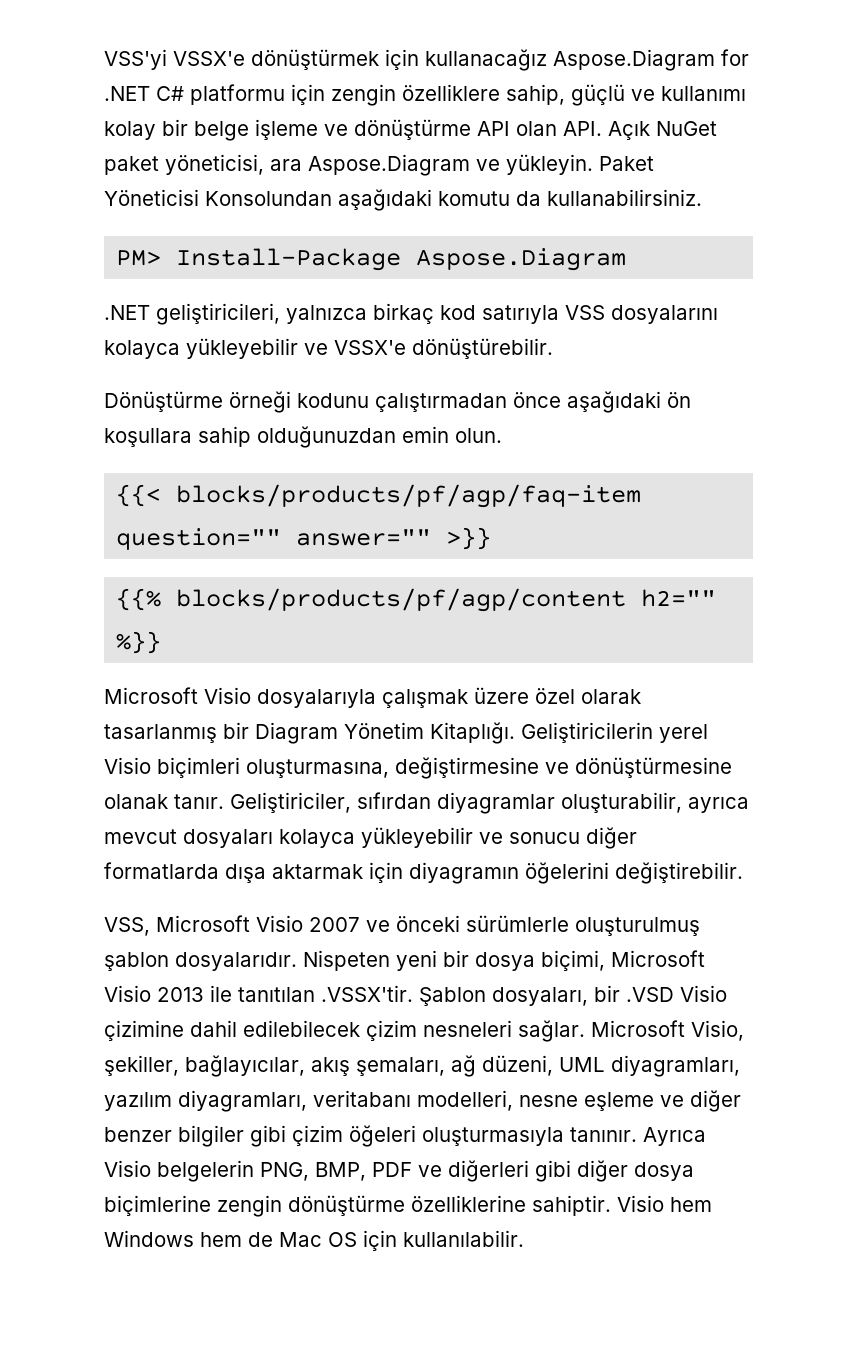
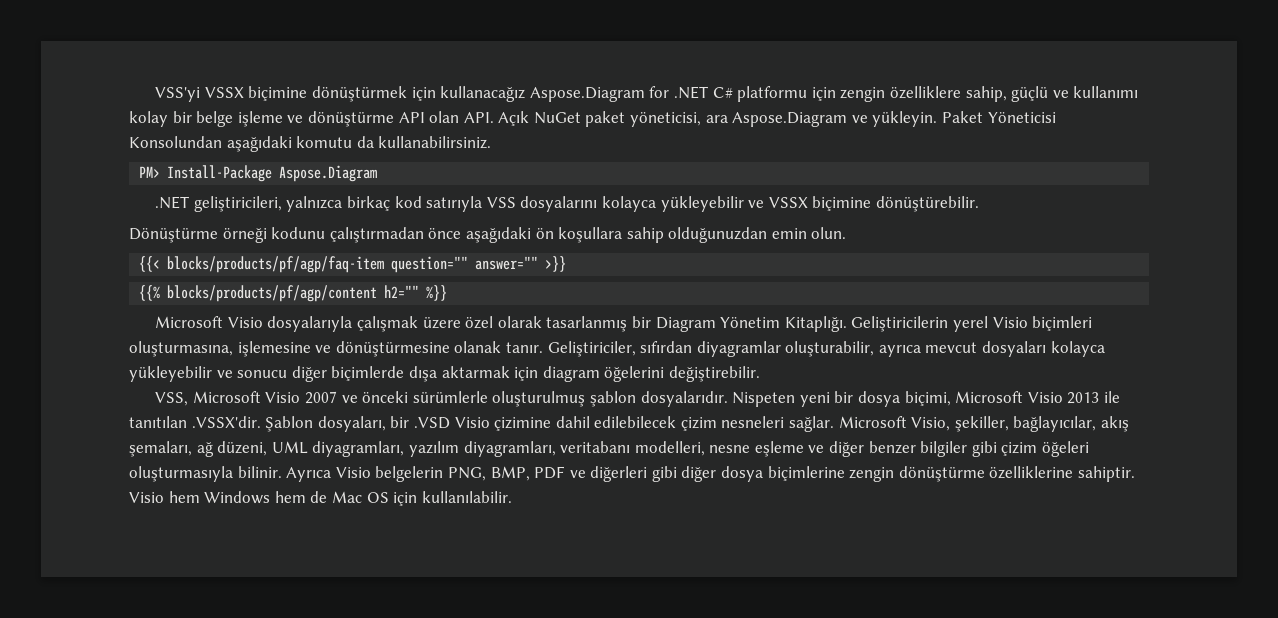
- VSS'yi VSSX'e dönüştürmek için kullanacağız Aspose.Diagram for .NET C# platformu için zengin özelliklere sahip, güçlü ve kullanımı kolay bir belge işleme ve dönüştürme API olan API. Açık NuGet paket yöneticisi, ara Aspose.Diagram ve yükleyin.
+ VSS'yi VSSX biçimine dönüştürmek için kullanacağız Aspose.Diagram for .NET C# platformu için zengin özelliklere sahip, güçlü ve kullanımı kolay bir belge işleme ve dönüştürme API olan API. Açık NuGet paket yöneticisi, ara Aspose.Diagram ve yükleyin.
- .NET geliştiricileri, yalnızca birkaç kod satırıyla VSS dosyalarını kolayca yükleyebilir ve VSSX'e dönüştürebilir.
+ .NET geliştiricileri, yalnızca birkaç kod satırıyla VSS dosyalarını kolayca yükleyebilir ve VSSX biçimine dönüştürebilir.
- Geliştiricilerin yerel Visio biçimleri oluşturmasına, değiştirmesine ve dönüştürmesine olanak tanır.
+ Geliştiricilerin yerel Visio biçimleri oluşturmasına, işlemesine ve dönüştürmesine olanak tanır.
- Geliştiriciler, sıfırdan diyagramlar oluşturabilir, ayrıca mevcut dosyaları kolayca yükleyebilir ve sonucu diğer formatlarda dışa aktarmak için diyagramın öğelerini değiştirebilir.
+ Geliştiriciler, sıfırdan diyagramlar oluşturabilir, ayrıca mevcut dosyaları kolayca yükleyebilir ve sonucu diğer biçimlerde dışa aktarmak için diagram öğelerini değiştirebilir.
- Nispeten yeni bir dosya biçimi, Microsoft Visio 2013 ile tanıtılan .VSSX'tir. Şablon dosyaları, bir .VSD Visio çizimine dahil edilebilecek çizim nesneleri sağlar.
+ Nispeten yeni bir dosya biçimi, Microsoft Visio 2013 ile tanıtılan .VSSX'dir. Şablon dosyaları, bir .VSD Visio çizimine dahil edilebilecek çizim nesneleri sağlar.
- Microsoft Visio, şekiller, bağlayıcılar, akış şemaları, ağ düzeni, UML diyagramları, yazılım diyagramları, veritabanı modelleri, nesne eşleme ve diğer benzer bilgiler gibi çizim öğeleri oluşturmasıyla tanınır.
+ Microsoft Visio, şekiller, bağlayıcılar, akış şemaları, ağ düzeni, UML diyagramları, yazılım diyagramları, veritabanı modelleri, nesne eşleme ve diğer benzer bilgiler gibi çizim öğeleri oluşturmasıyla bilinir.

